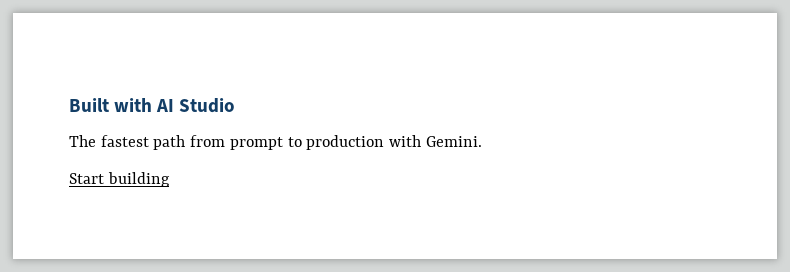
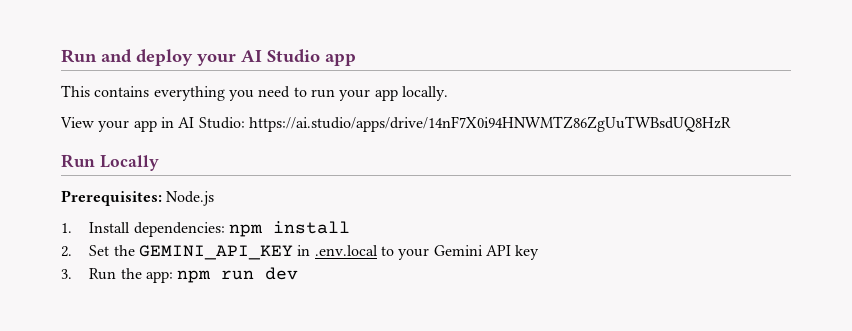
- Built with AI Studio
- The fastest path from prompt to production with Gemini.
- Start building
+ Run and deploy your AI Studio app
+ This contains everything you need to run your app locally.
+ View your app in AI Studio: https://ai.studio/apps/drive/14nF7X0i94HNWMTZ86ZgUuTWBsdUQ8HzR
+ Run Locally
+ Prerequisites: Node.js
+ 1. Install dependencies: npm install
+ 2. Set the GEMINI_API_KEY in .env.local to your Gemini API key
+ 3. Run the app: npm run dev

